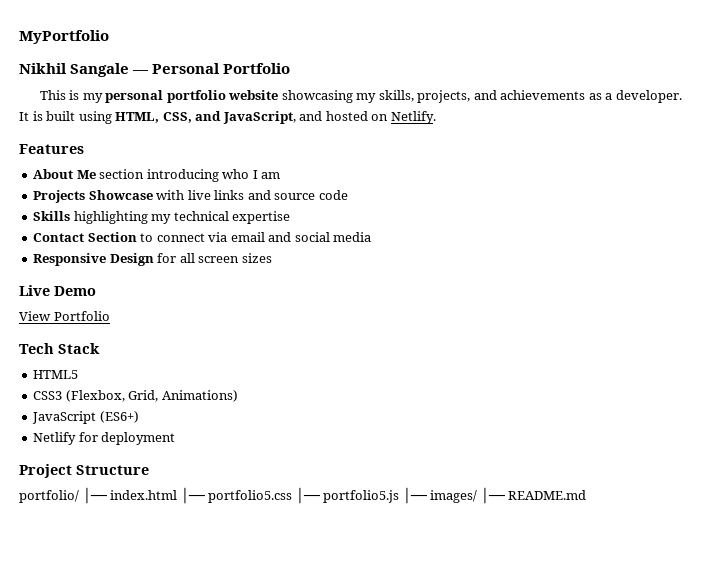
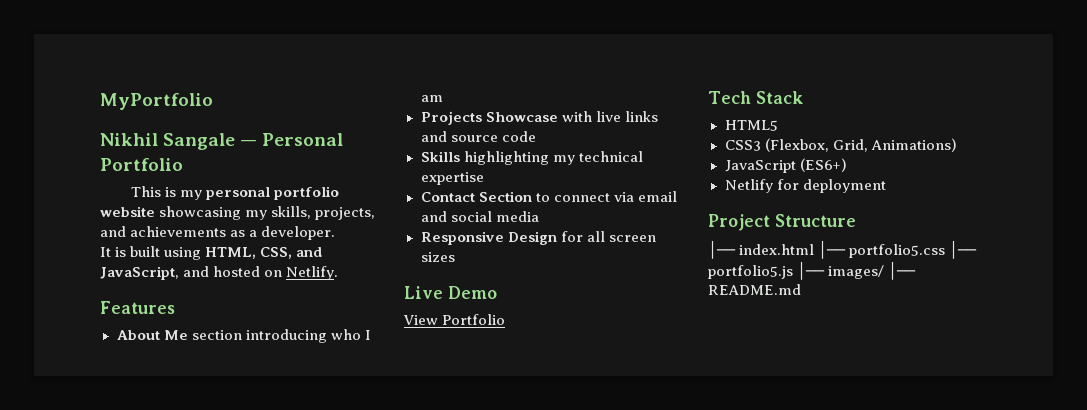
- portfolio/ │── index.html │── portfolio5.css │── portfolio5.js │── images/ │── README.md
+ │── index.html │── portfolio5.css │── portfolio5.js │── images/ │── README.md

